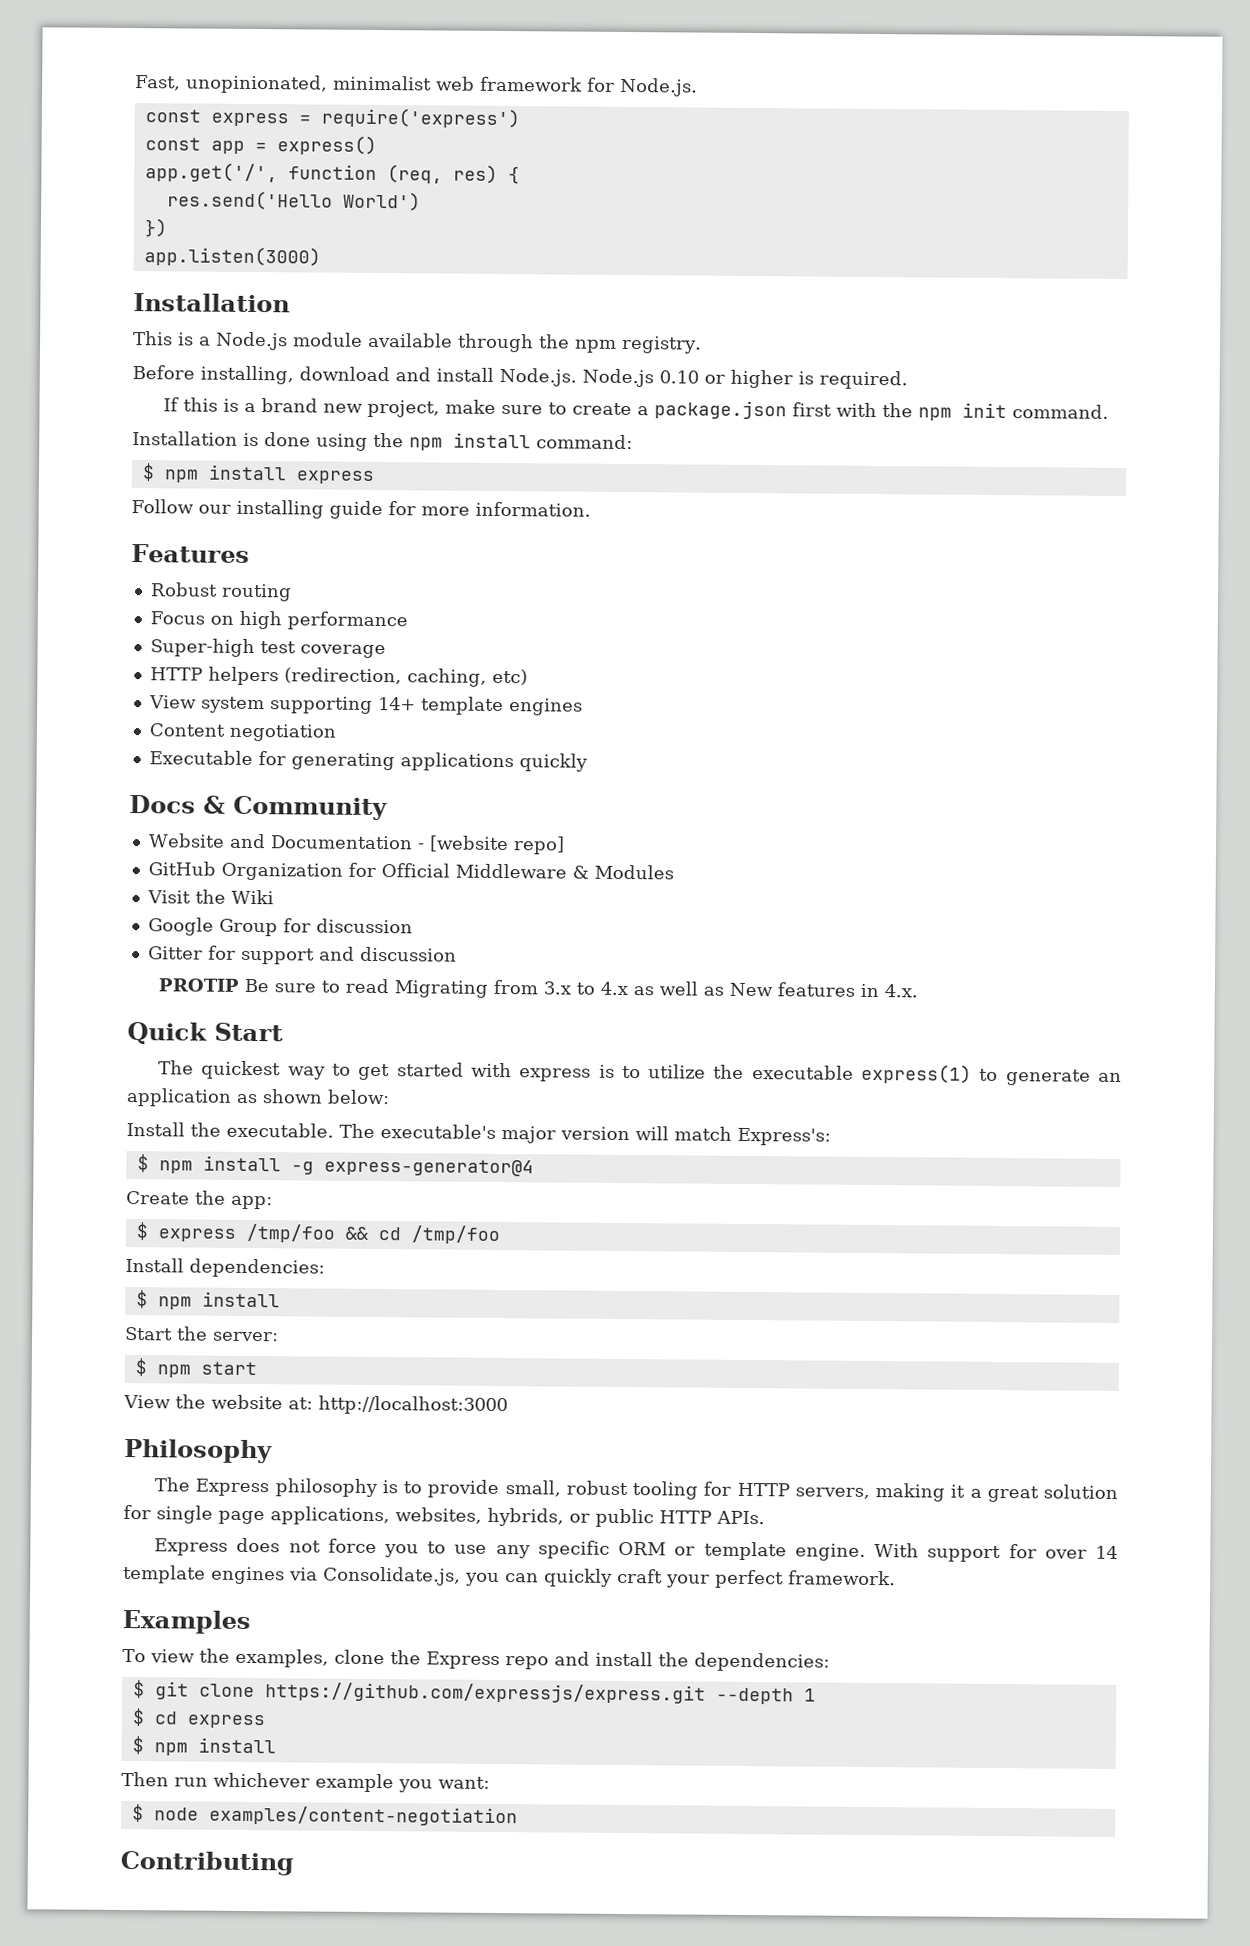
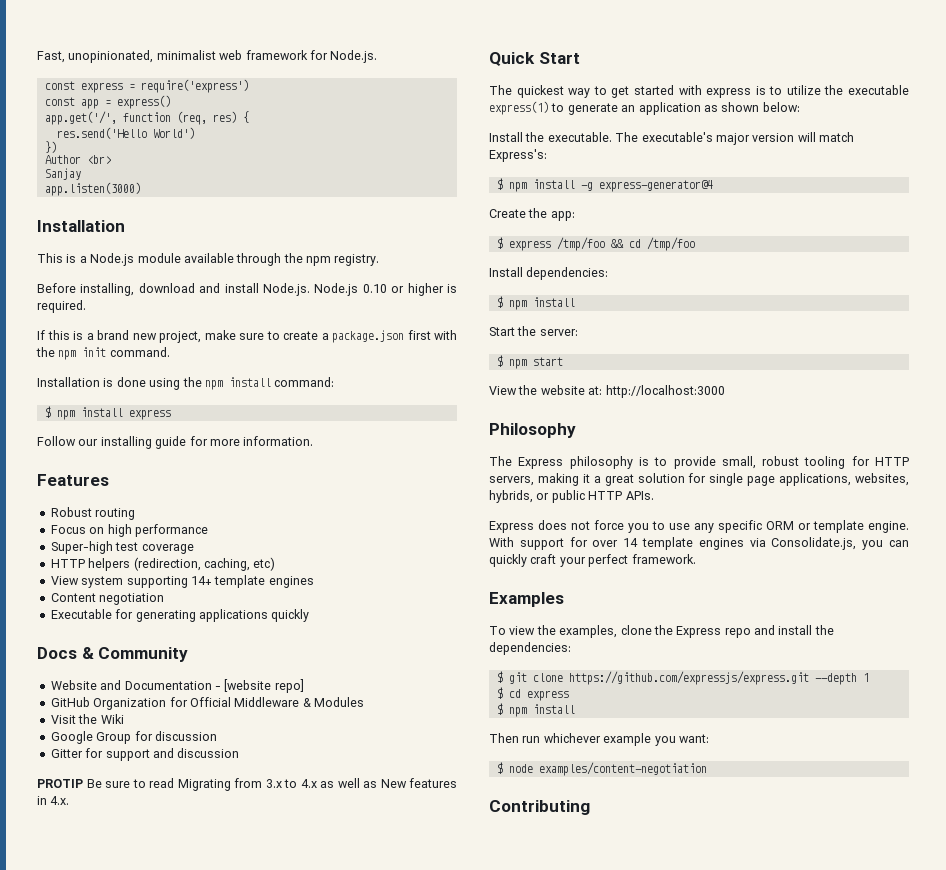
+ Author <br>
+ Sanjay

